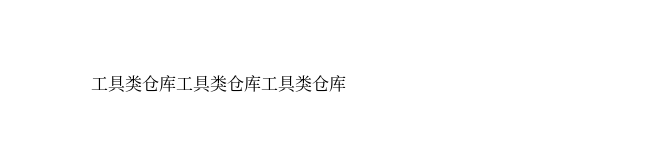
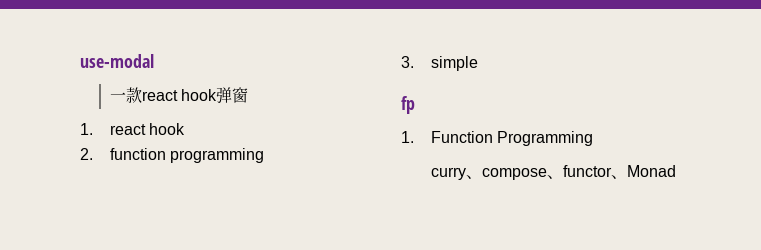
- 工具类仓库工具类仓库工具类仓库
+ use-modal
+ 一款react hook弹窗
+ 1. react hook
+ 2. function programming
+ 3. simple
+ fp
+ 1. Function Programming
+ curry、compose、functor、Monad

